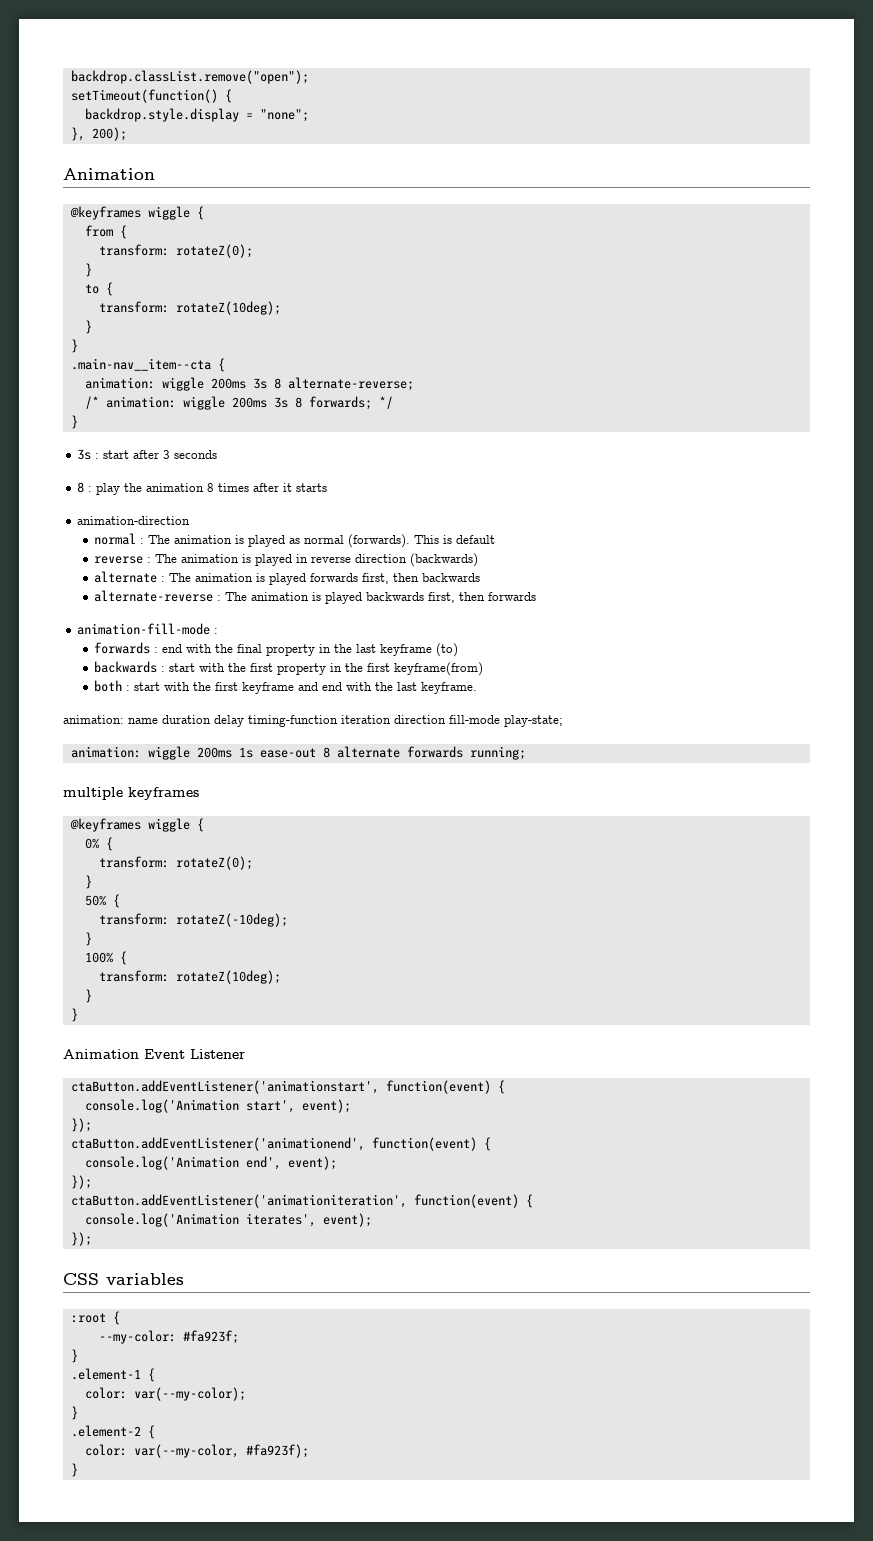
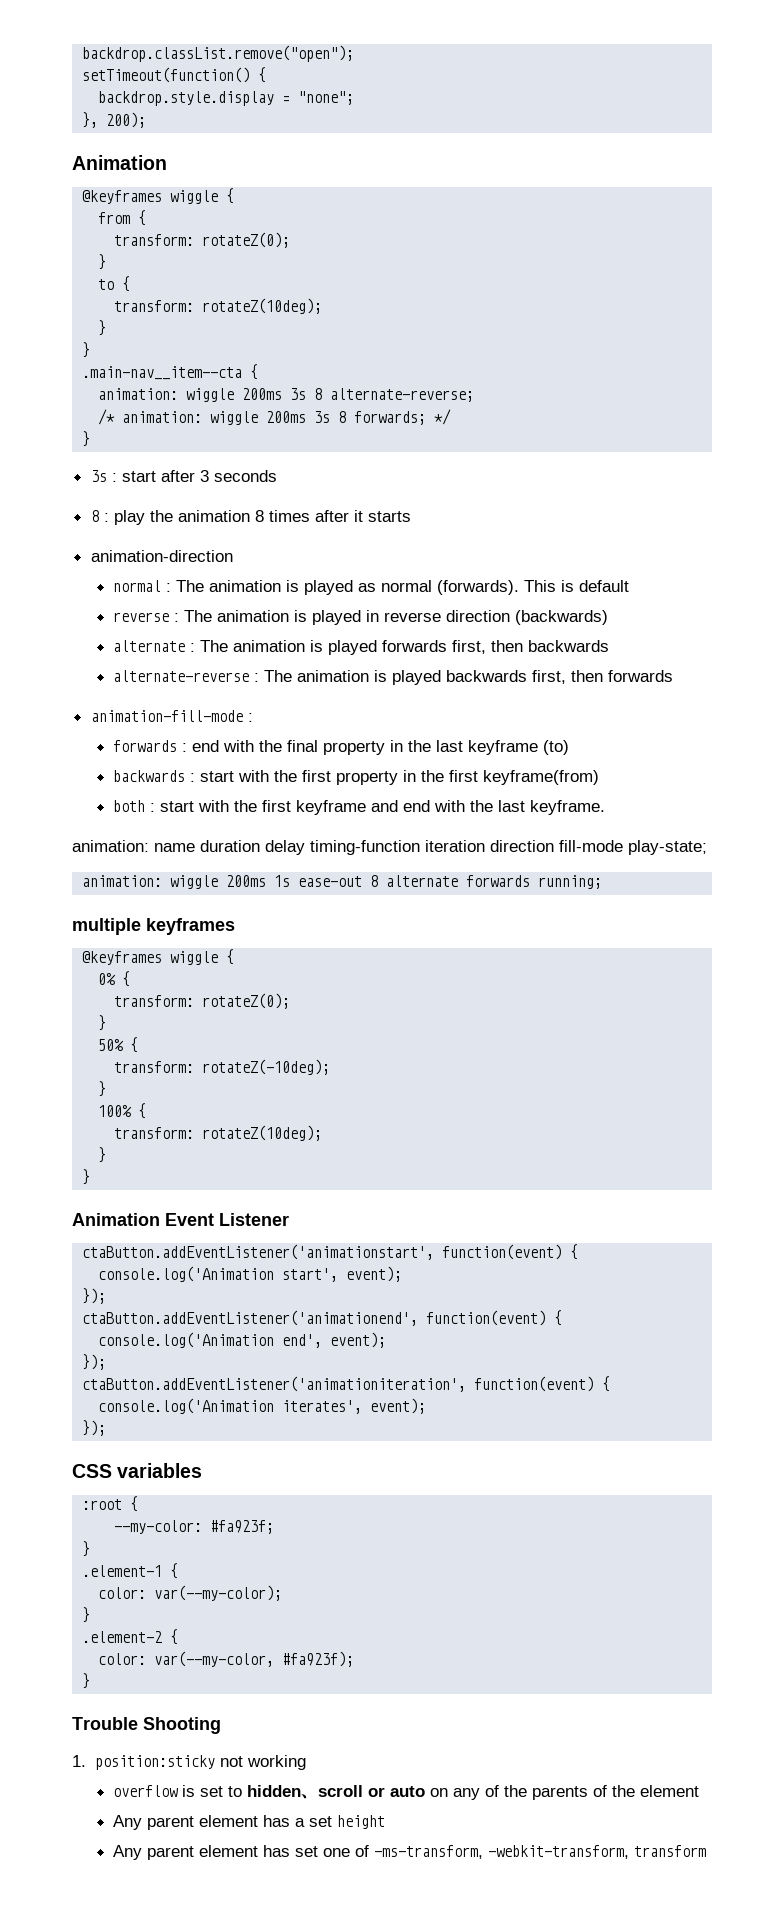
+ Trouble Shooting
+ 1. position:sticky not working
+ overflow is set to hidden、scroll or auto on any of the parents of the element
+ Any parent element has a set height
+ Any parent element has set one of -ms-transform, -webkit-transform, transform

